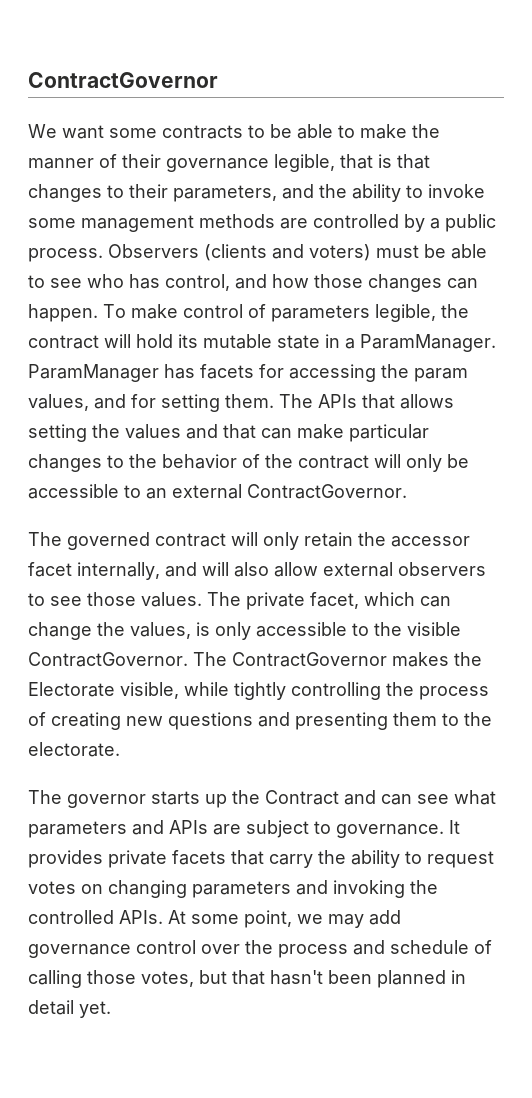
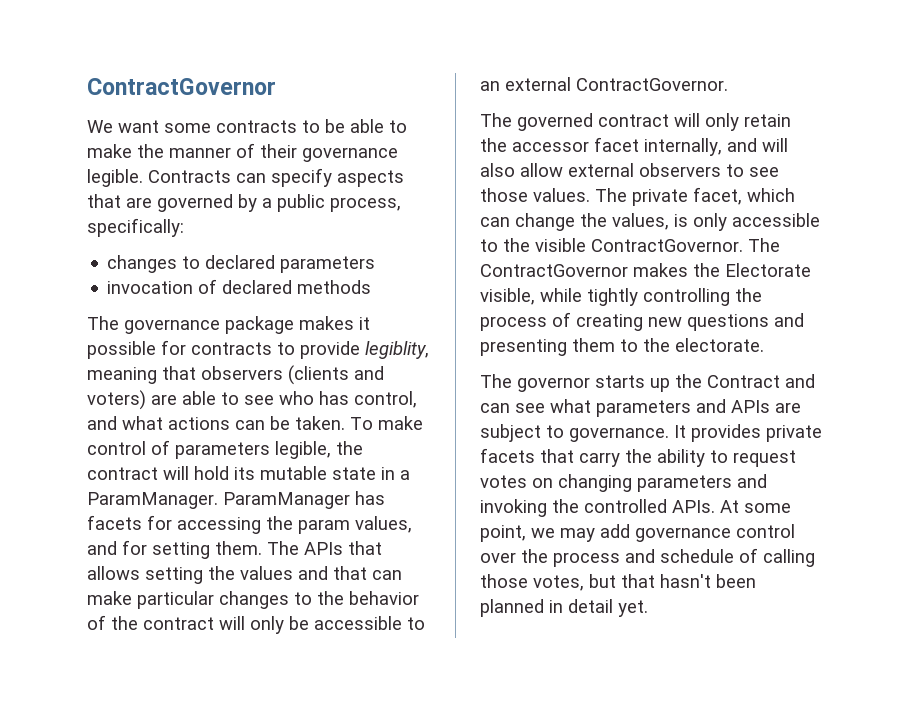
- We want some contracts to be able to make the manner of their governance legible, that is that changes to their parameters, and the ability to invoke some management methods are controlled by a public process. Observers (clients and voters) must be able to see who has control, and how those changes can happen.
+ We want some contracts to be able to make the manner of their governance legible. Contracts can specify aspects that are governed by a public process, specifically:
+ changes to declared parameters
+ invocation of declared methods
+ The governance package makes it possible for contracts to provide legiblity, meaning that observers (clients and voters) are able to see who has control, and what actions can be taken.

